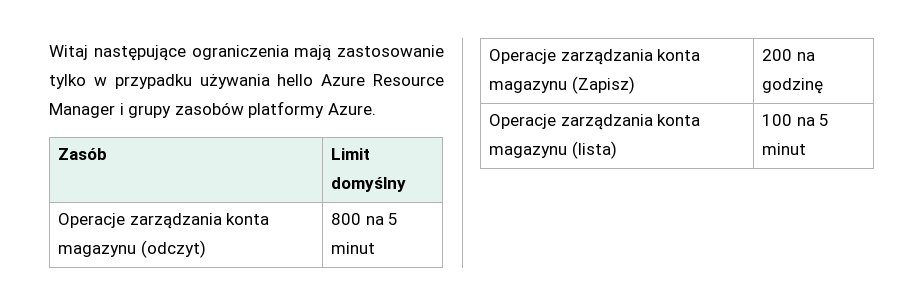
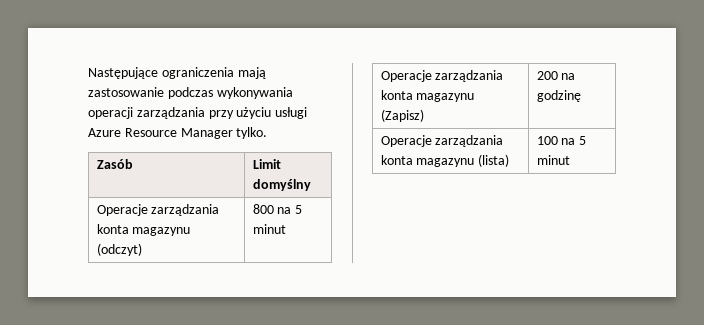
- Witaj następujące ograniczenia mają zastosowanie tylko w przypadku używania hello Azure Resource Manager i grupy zasobów platformy Azure.
+ Następujące ograniczenia mają zastosowanie podczas wykonywania operacji zarządzania przy użyciu usługi Azure Resource Manager tylko.

